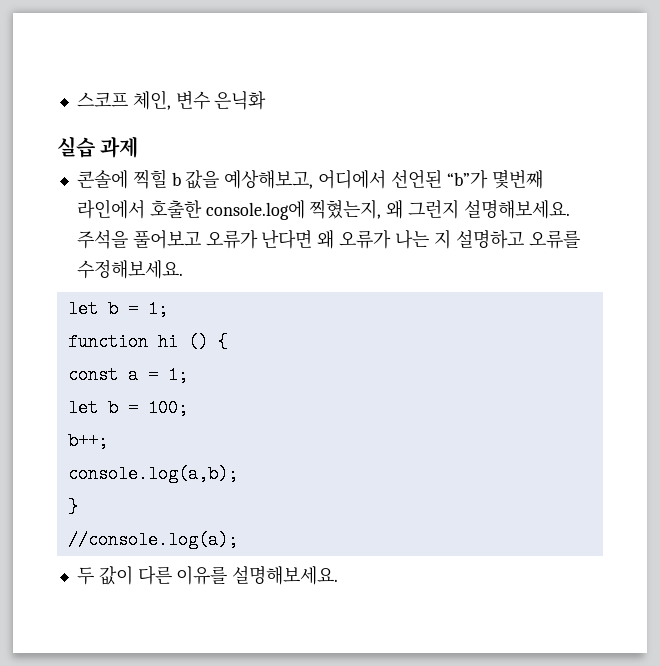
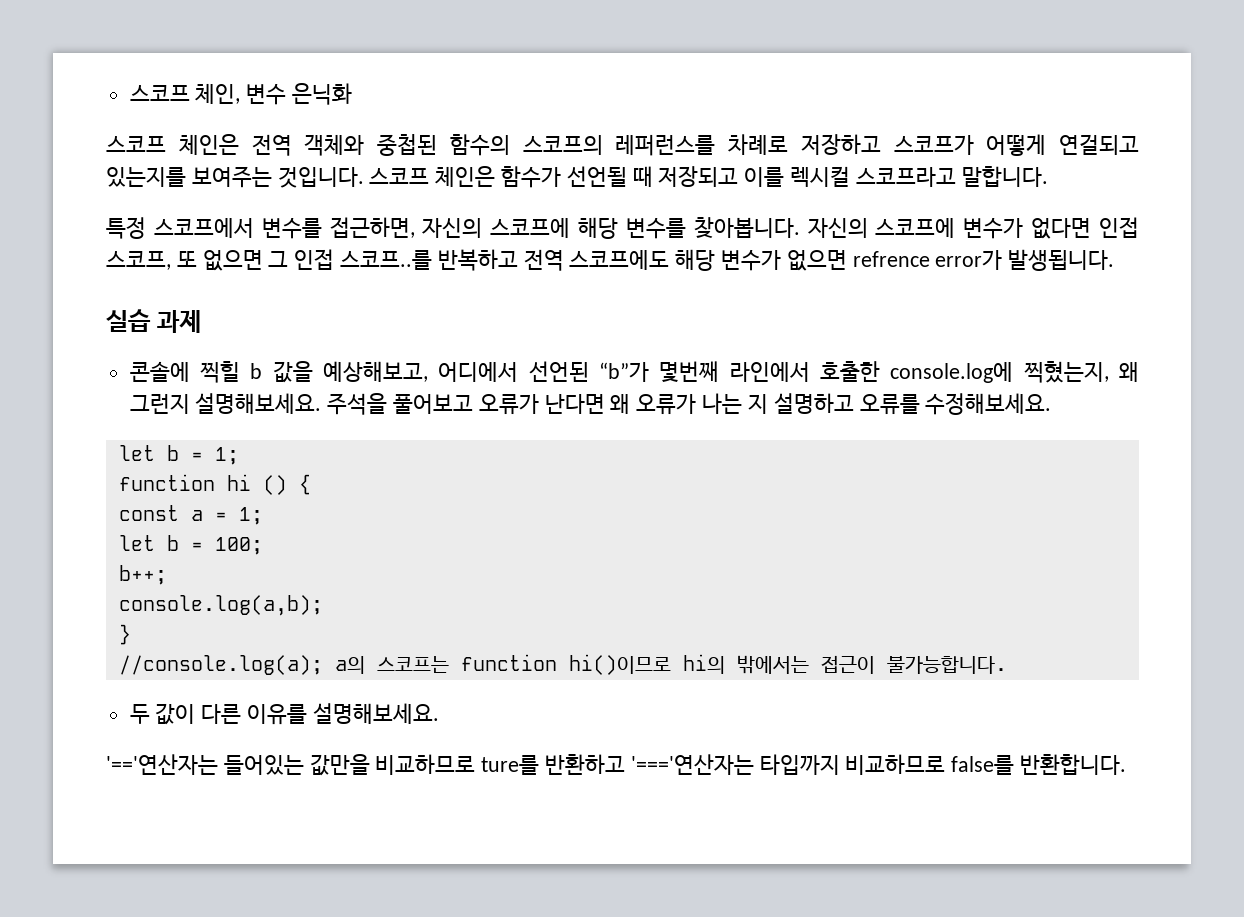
+ 스코프 체인은 전역 객체와 중첩된 함수의 스코프의 레퍼런스를 차례로 저장하고 스코프가 어떻게 연걸되고 있는지를 보여주는 것입니다. 스코프 체인은 함수가 선언될 때 저장되고 이를 렉시컬 스코프라고 말합니다.
+ 특정 스코프에서 변수를 접근하면, 자신의 스코프에 해당 변수를 찾아봅니다. 자신의 스코프에 변수가 없다면 인접 스코프, 또 없으면 그 인접 스코프..를 반복하고 전역 스코프에도 해당 변수가 없으면 refrence error가 발생됩니다.
- //console.log(a);
+ //console.log(a); a의 스코프는 function hi()이므로 hi의 밖에서는 접근이 불가능합니다.
+ '=='연산자는 들어있는 값만을 비교하므로 ture를 반환하고 '==='연산자는 타입까지 비교하므로 false를 반환합니다.

